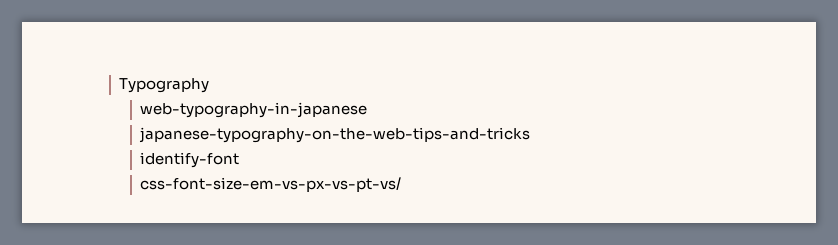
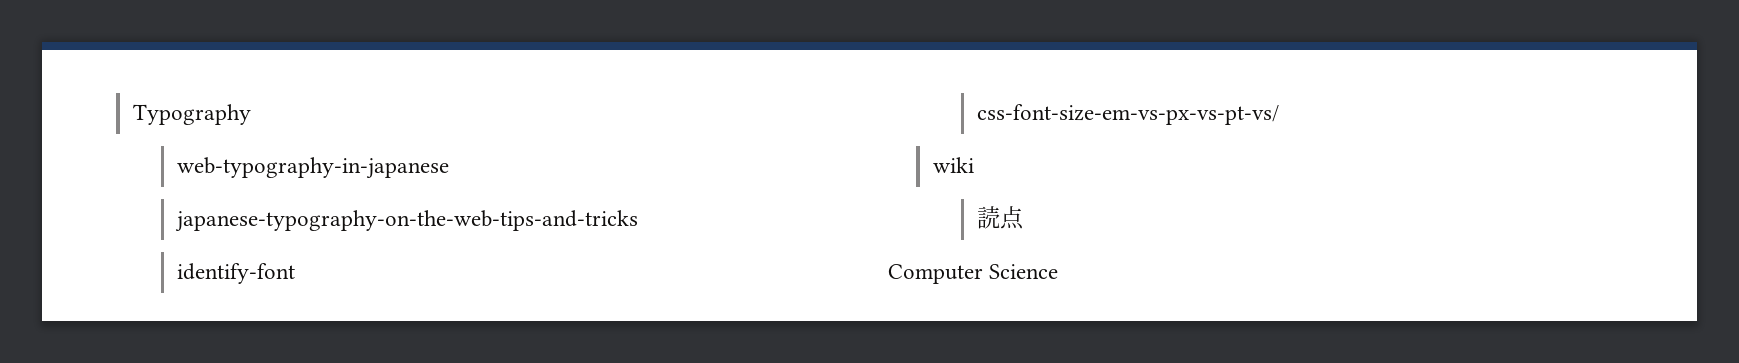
+ wiki
+ 読点
+ Computer Science

